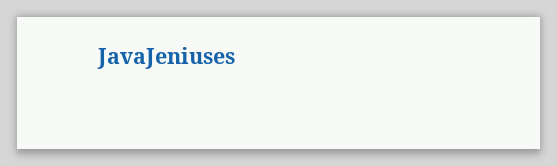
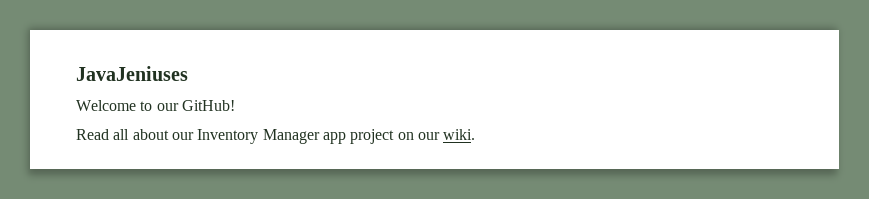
+ Welcome to our GitHub!
+ Read all about our Inventory Manager app project on our wiki.

